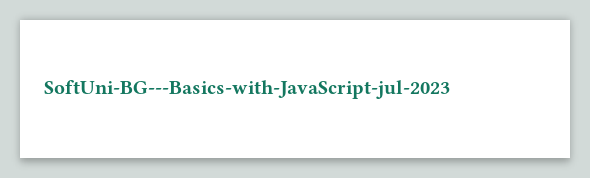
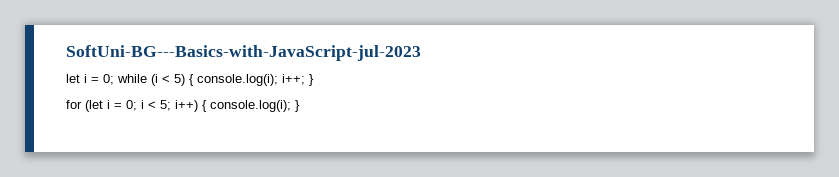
+ let i = 0; while (i < 5) { console.log(i); i++; }
+ for (let i = 0; i < 5; i++) { console.log(i); }

